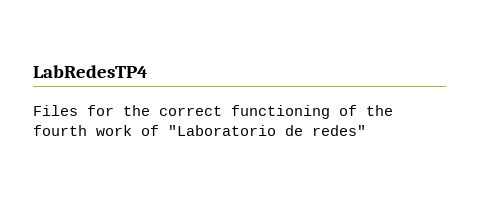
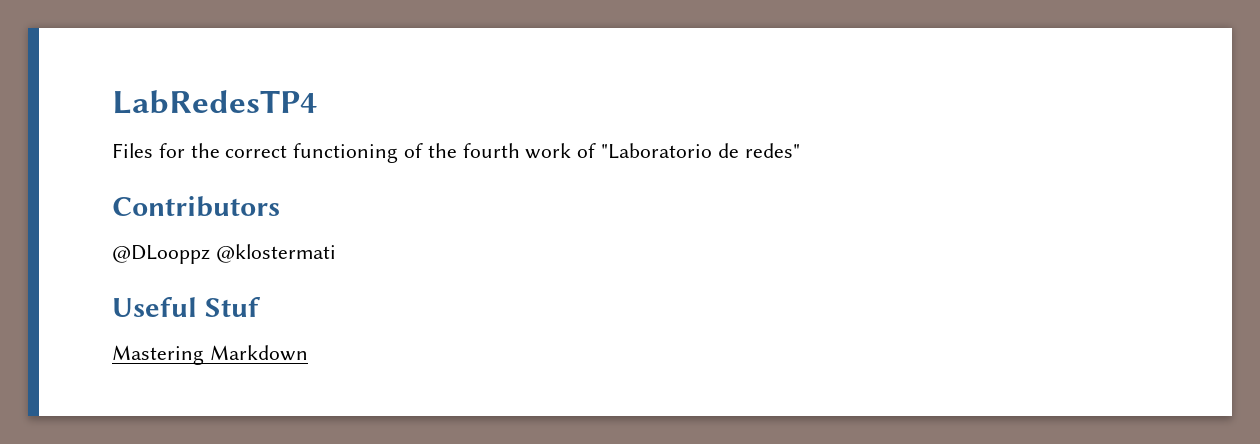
+ Contributors
+ @DLooppz @klostermati
+ Useful Stuf
+ Mastering Markdown

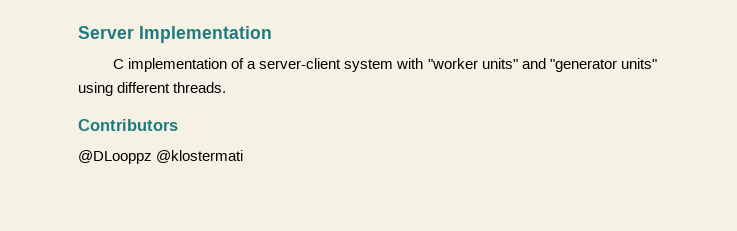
- LabRedesTP4
- Files for the correct functioning of the fourth work of "Laboratorio de redes"
+ Server Implementation
+ C implementation of a server-client system with "worker units" and "generator units" using different threads.
- Useful Stuf
- Mastering Markdown

